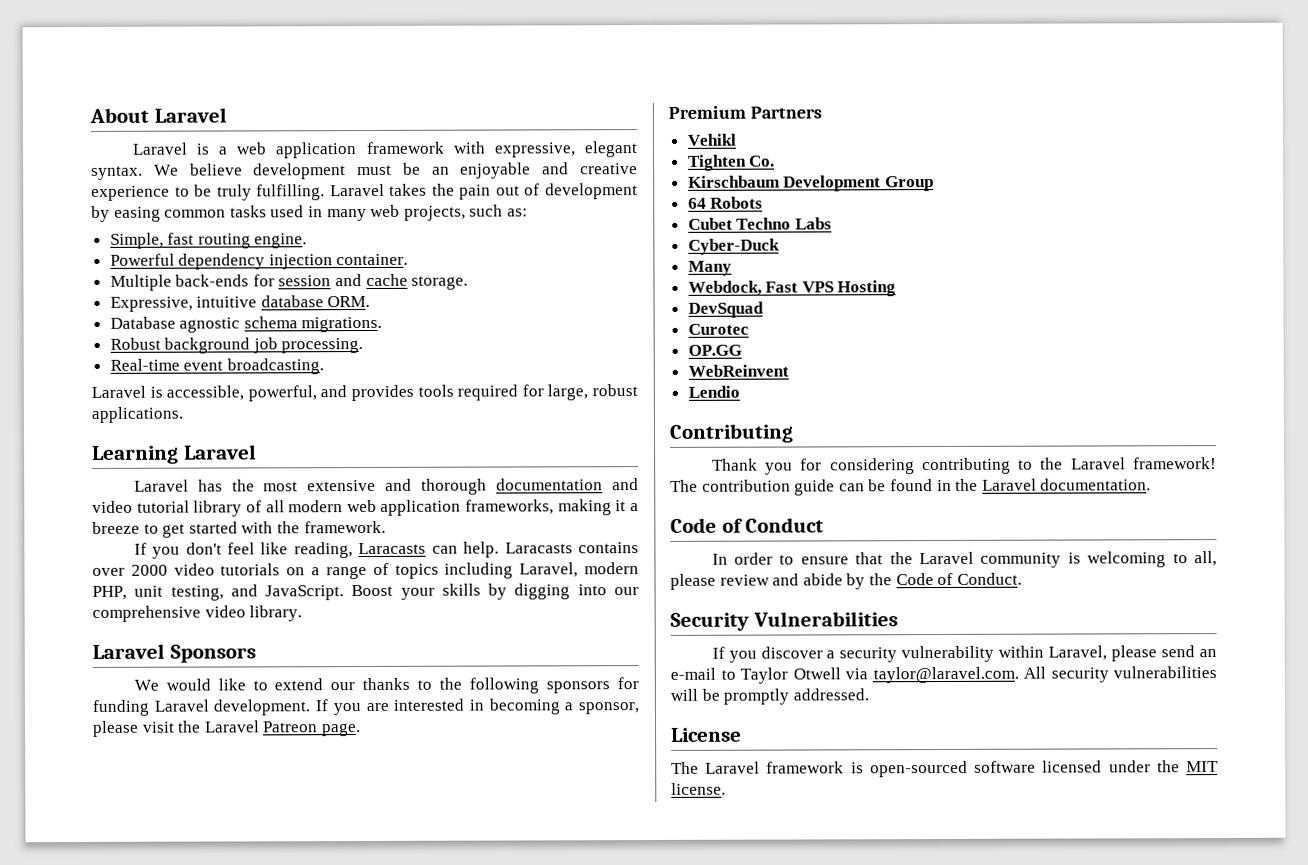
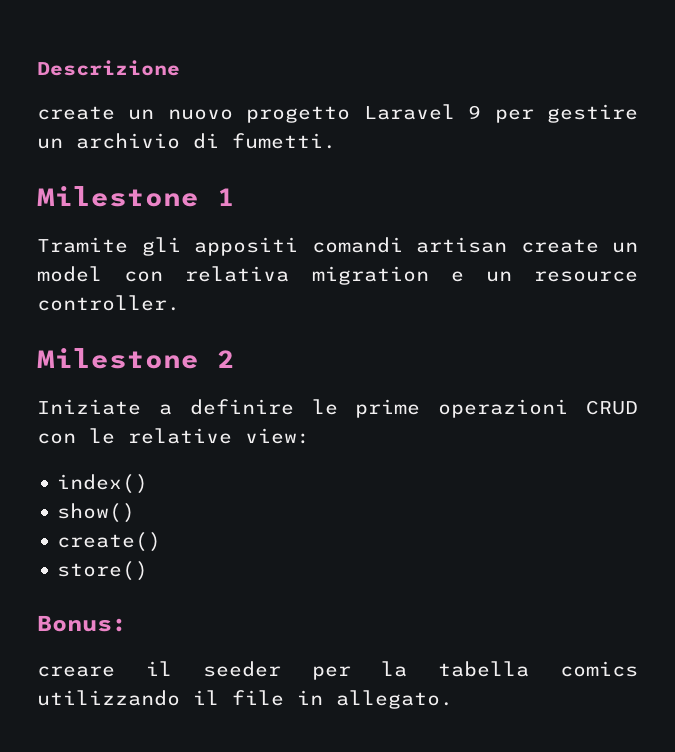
- About Laravel
- Laravel is a web application framework with expressive, elegant syntax. We believe development must be an enjoyable and creative experience to be truly fulfilling. Laravel takes the pain out of development by easing common tasks used in many web projects, such as:
- Simple, fast routing engine.
- Powerful dependency injection container.
- Multiple back-ends for session and cache storage.
- Expressive, intuitive database ORM.
- Database agnostic schema migrations.
- Robust background job processing.
- Real-time event broadcasting.
- Laravel is accessible, powerful, and provides tools required for large, robust applications.
- Learning Laravel
- Laravel has the most extensive and thorough documentation and video tutorial library of all modern web application frameworks, making it a breeze to get started with the framework.
- If you don't feel like reading, Laracasts can help. Laracasts contains over 2000 video tutorials on a range of topics including Laravel, modern PHP, unit testing, and JavaScript. Boost your skills by digging into our comprehensive video library.
- Laravel Sponsors
- We would like to extend our thanks to the following sponsors for funding Laravel development. If you are interested in becoming a sponsor, please visit the Laravel Patreon page.
- Premium Partners
- Vehikl
- Tighten Co.
- Kirschbaum Development Group
- 64 Robots
- Cubet Techno Labs
- Cyber-Duck
- Many
- Webdock, Fast VPS Hosting
- DevSquad
- Curotec
- OP.GG
- WebReinvent
- Lendio
- Contributing
- Thank you for considering contributing to the Laravel framework! The contribution guide can be found in the Laravel documentation.
- Code of Conduct
- In order to ensure that the Laravel community is welcoming to all, please review and abide by the Code of Conduct.
- Security Vulnerabilities
- If you discover a security vulnerability within Laravel, please send an e-mail to Taylor Otwell via taylor@laravel.com. All security vulnerabilities will be promptly addressed.
- License
- The Laravel framework is open-sourced software licensed under the MIT license.
+ Descrizione
+ create un nuovo progetto Laravel 9 per gestire un archivio di fumetti.
+ Milestone 1
+ Tramite gli appositi comandi artisan create un model con relativa migration e un resource controller.
+ Milestone 2
+ Iniziate a definire le prime operazioni CRUD con le relative view:
+ index()
+ show()
+ create()
+ store()
+ Bonus:
+ creare il seeder per la tabella comics utilizzando il file in allegato.

